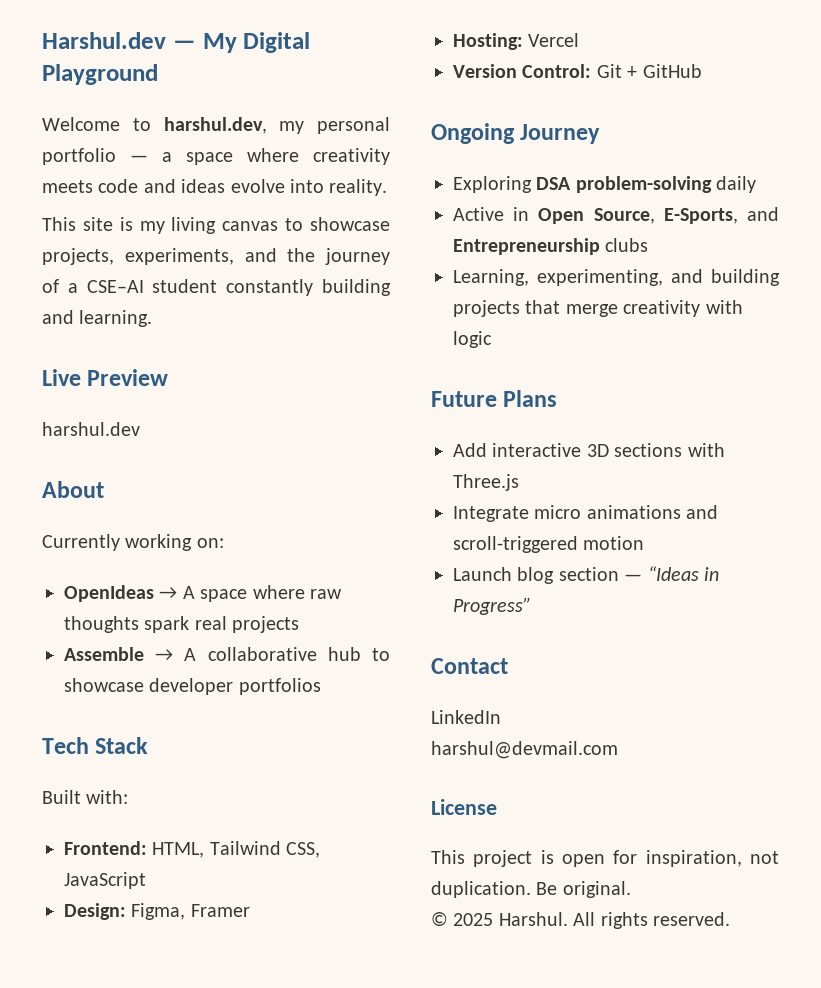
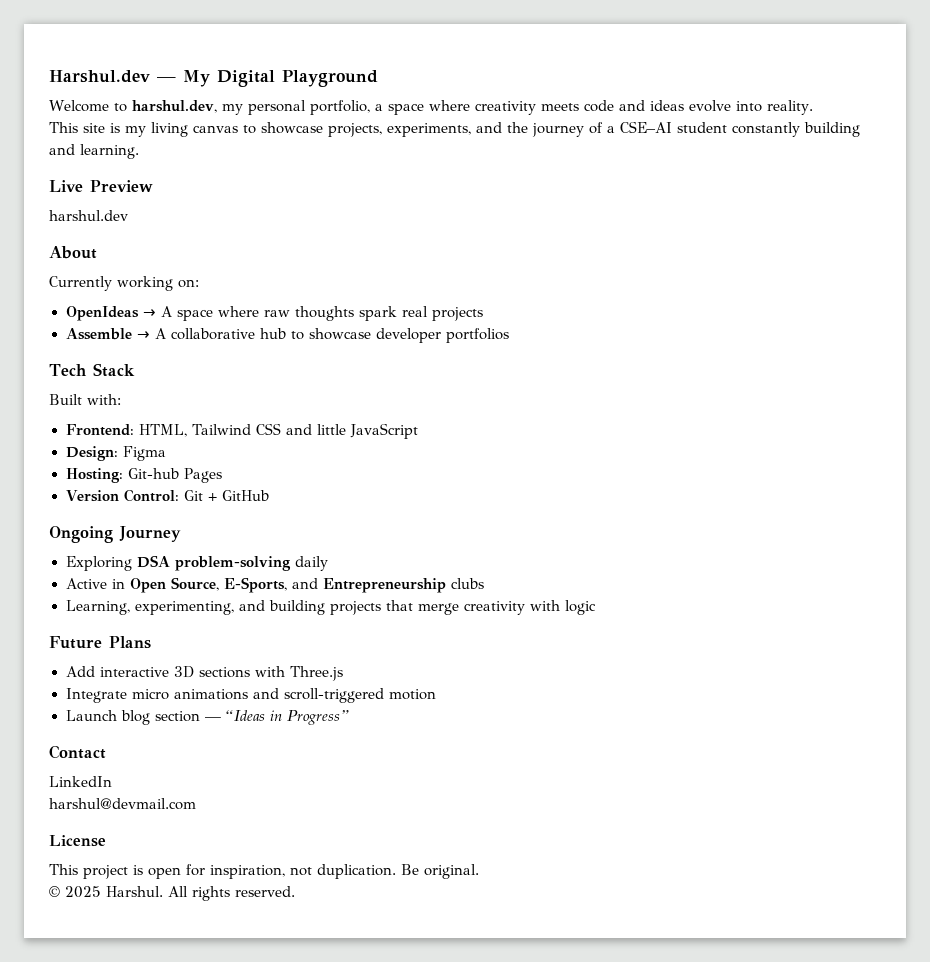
- Welcome to harshul.dev, my personal portfolio — a space where creativity meets code and ideas evolve into reality.
+ Welcome to harshul.dev, my personal portfolio, a space where creativity meets code and ideas evolve into reality.
- Frontend: HTML, Tailwind CSS, JavaScript
+ Frontend: HTML, Tailwind CSS and little JavaScript
- Design: Figma, Framer
+ Design: Figma
- Hosting: Vercel
+ Hosting: Git-hub Pages

